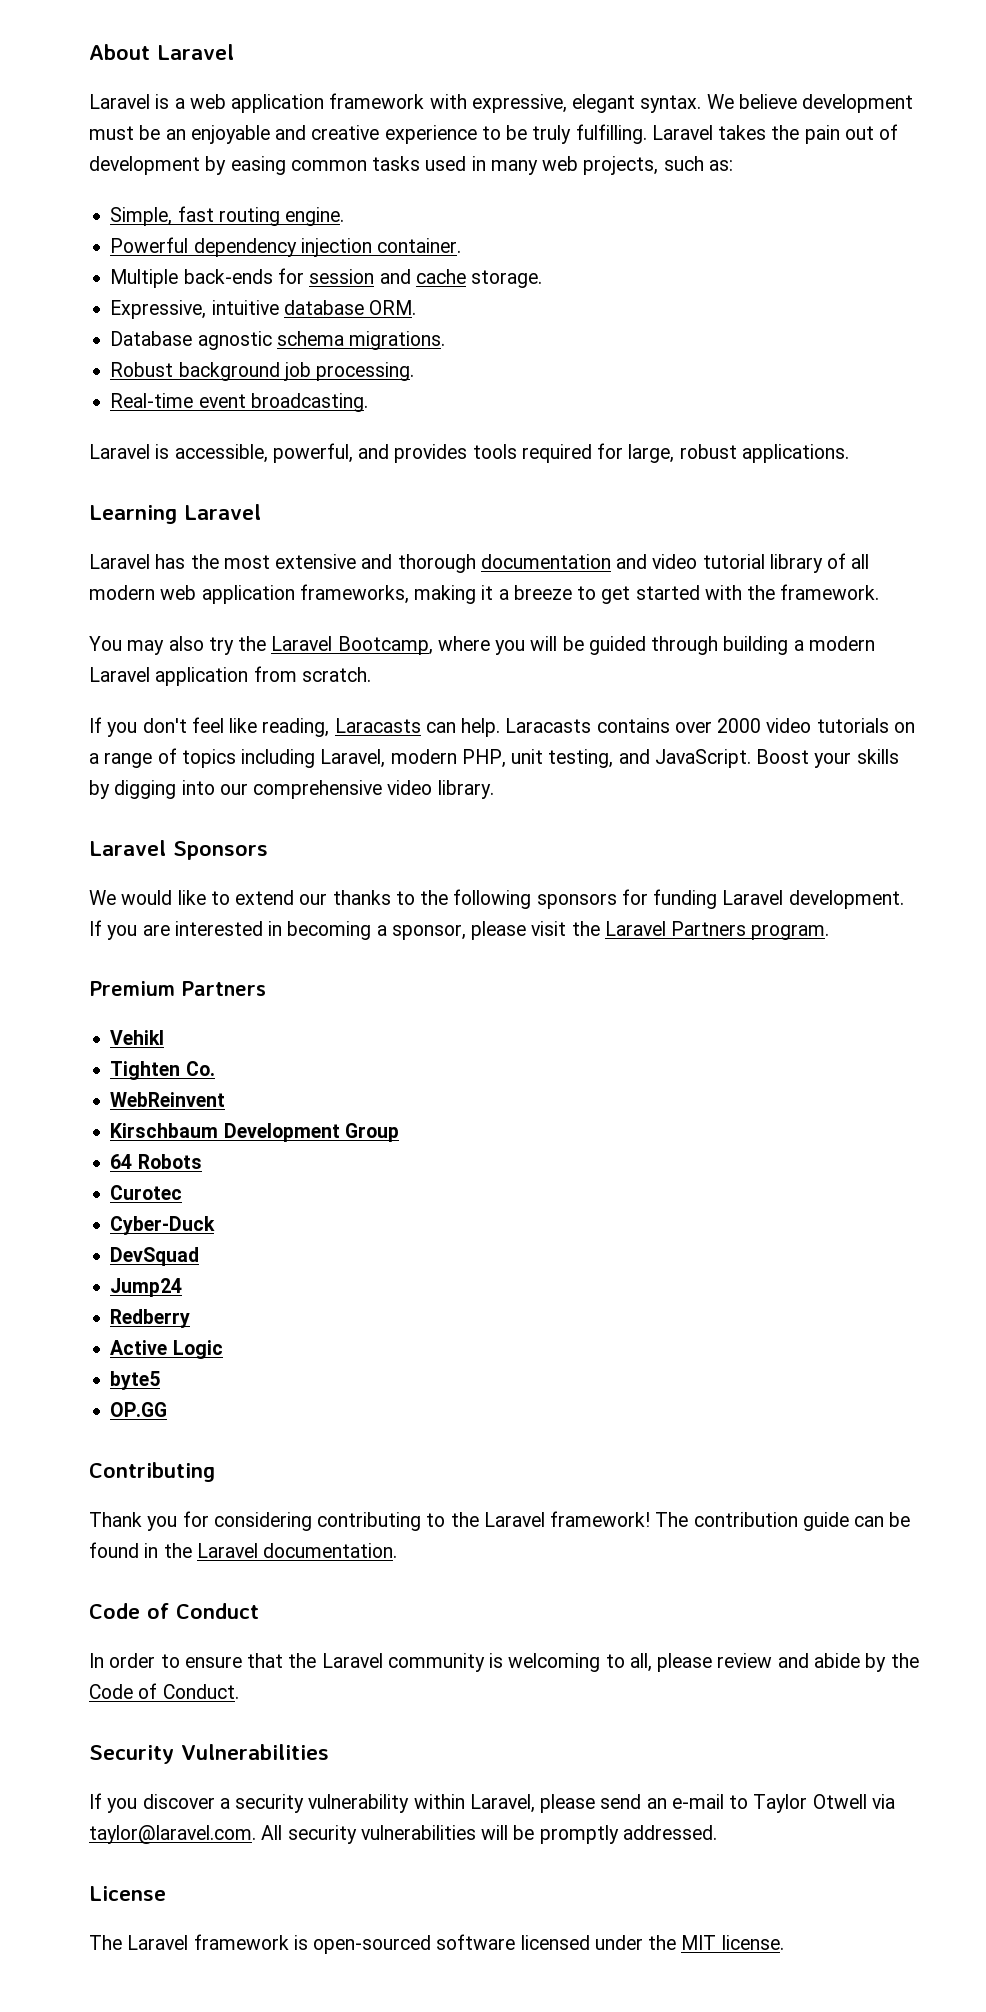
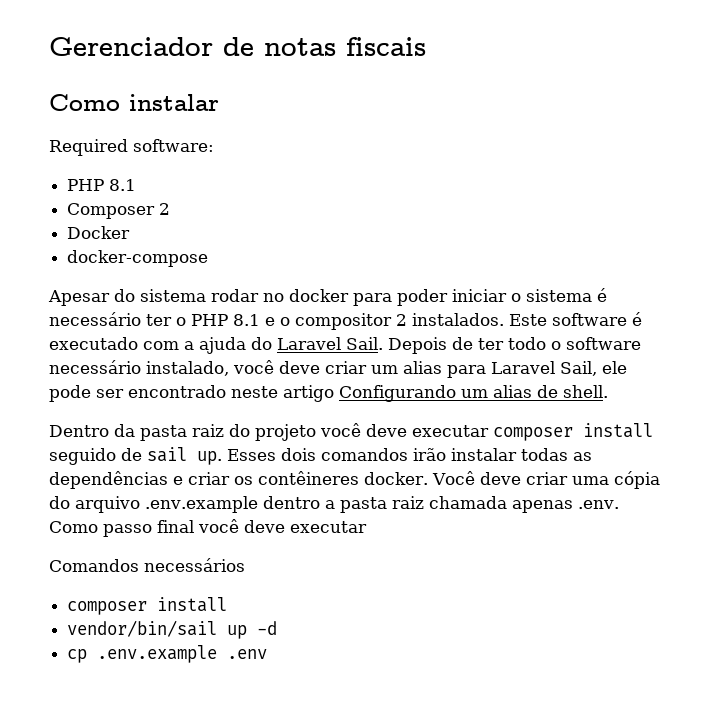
- About Laravel
- Laravel is a web application framework with expressive, elegant syntax. We believe development must be an enjoyable and creative experience to be truly fulfilling. Laravel takes the pain out of development by easing common tasks used in many web projects, such as:
- Simple, fast routing engine.
- Powerful dependency injection container.
- Multiple back-ends for session and cache storage.
- Expressive, intuitive database ORM.
- Database agnostic schema migrations.
- Robust background job processing.
- Real-time event broadcasting.
- Laravel is accessible, powerful, and provides tools required for large, robust applications.
- Learning Laravel
- Laravel has the most extensive and thorough documentation and video tutorial library of all modern web application frameworks, making it a breeze to get started with the framework.
- You may also try the Laravel Bootcamp, where you will be guided through building a modern Laravel application from scratch.
- If you don't feel like reading, Laracasts can help. Laracasts contains over 2000 video tutorials on a range of topics including Laravel, modern PHP, unit testing, and JavaScript. Boost your skills by digging into our comprehensive video library.
- Laravel Sponsors
- We would like to extend our thanks to the following sponsors for funding Laravel development. If you are interested in becoming a sponsor, please visit the Laravel Partners program.
- Premium Partners
- Vehikl
- Tighten Co.
- WebReinvent
- Kirschbaum Development Group
- 64 Robots
- Curotec
- Cyber-Duck
- DevSquad
- Jump24
- Redberry
- Active Logic
- byte5
- OP.GG
- Contributing
- Thank you for considering contributing to the Laravel framework! The contribution guide can be found in the Laravel documentation.
- Code of Conduct
- In order to ensure that the Laravel community is welcoming to all, please review and abide by the Code of Conduct.
- Security Vulnerabilities
- If you discover a security vulnerability within Laravel, please send an e-mail to Taylor Otwell via taylor@laravel.com. All security vulnerabilities will be promptly addressed.
- License
- The Laravel framework is open-sourced software licensed under the MIT license.
+ Gerenciador de notas fiscais
+ Como instalar
+ Required software:
+ PHP 8.1
+ Composer 2
+ Docker
+ docker-compose
+ Apesar do sistema rodar no docker para poder iniciar o sistema é necessário ter o PHP 8.1 e o compositor 2 instalados. Este software é executado com a ajuda do Laravel Sail. Depois de ter todo o software necessário instalado, você deve criar um alias para Laravel Sail, ele pode ser encontrado neste artigo Configurando um alias de shell.
+ Dentro da pasta raiz do projeto você deve executar composer install seguido de sail up. Esses dois comandos irão instalar todas as dependências e criar os contêineres docker. Você deve criar uma cópia do arquivo .env.example dentro a pasta raiz chamada apenas .env. Como passo final você deve executar
+ Comandos necessários
+ composer install
+ vendor/bin/sail up -d
+ cp .env.example .env

